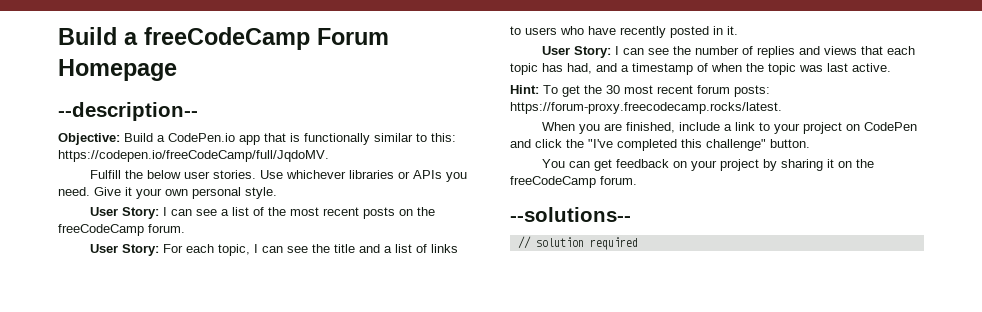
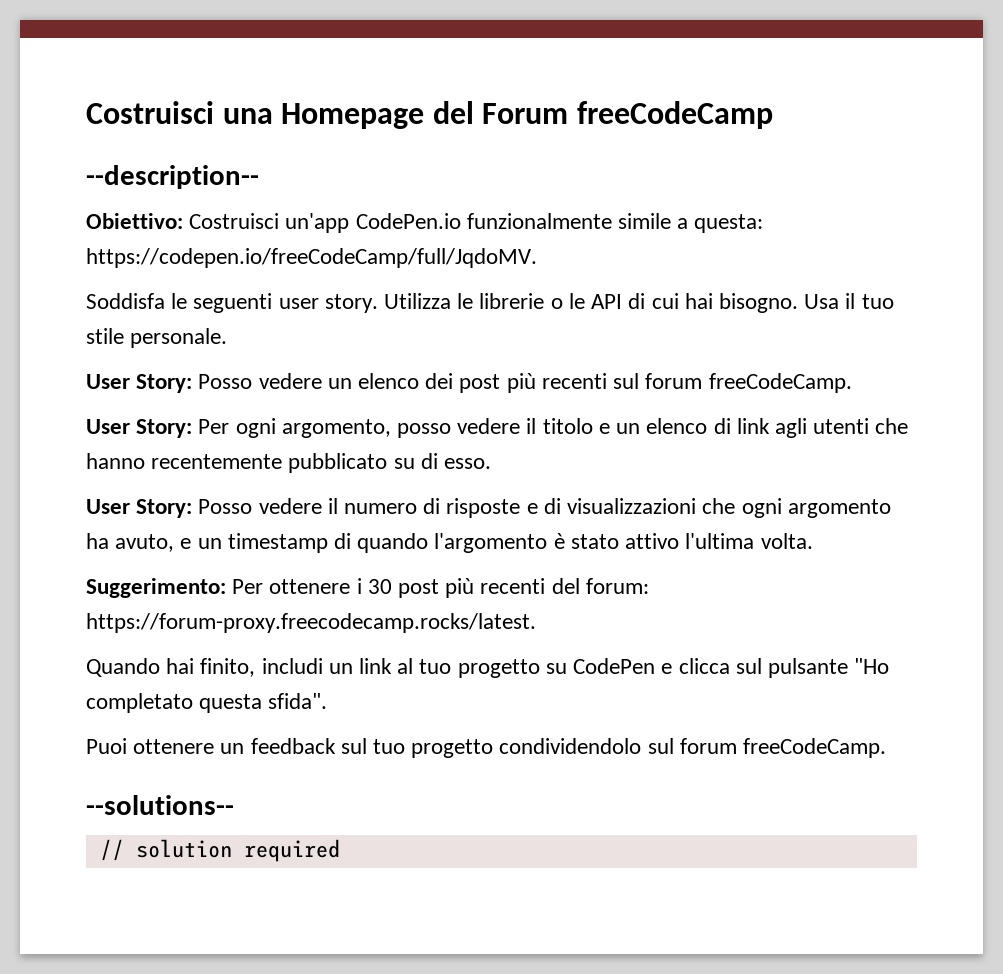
- Build a freeCodeCamp Forum Homepage
+ Costruisci una Homepage del Forum freeCodeCamp
- Objective: Build a CodePen.io app that is functionally similar to this: https://codepen.io/freeCodeCamp/full/JqdoMV.
- Fulfill the below user stories. Use whichever libraries or APIs you need. Give it your own personal style.
- User Story: I can see a list of the most recent posts on the freeCodeCamp forum.
- User Story: For each topic, I can see the title and a list of links to users who have recently posted in it.
- User Story: I can see the number of replies and views that each topic has had, and a timestamp of when the topic was last active.
- Hint: To get the 30 most recent forum posts: https://forum-proxy.freecodecamp.rocks/latest.
- When you are finished, include a link to your project on CodePen and click the "I've completed this challenge" button.
- You can get feedback on your project by sharing it on the freeCodeCamp forum.
+ Obiettivo: Costruisci un'app CodePen.io funzionalmente simile a questa: https://codepen.io/freeCodeCamp/full/JqdoMV.
+ Soddisfa le seguenti user story. Utilizza le librerie o le API di cui hai bisogno. Usa il tuo stile personale.
+ User Story: Posso vedere un elenco dei post più recenti sul forum freeCodeCamp.
+ User Story: Per ogni argomento, posso vedere il titolo e un elenco di link agli utenti che hanno recentemente pubblicato su di esso.
+ User Story: Posso vedere il numero di risposte e di visualizzazioni che ogni argomento ha avuto, e un timestamp di quando l'argomento è stato attivo l'ultima volta.
+ Suggerimento: Per ottenere i 30 post più recenti del forum: https://forum-proxy.freecodecamp.rocks/latest.
+ Quando hai finito, includi un link al tuo progetto su CodePen e clicca sul pulsante "Ho completato questa sfida".
+ Puoi ottenere un feedback sul tuo progetto condividendolo sul forum freeCodeCamp.

